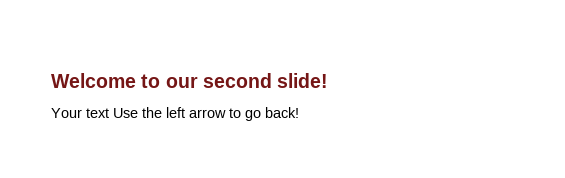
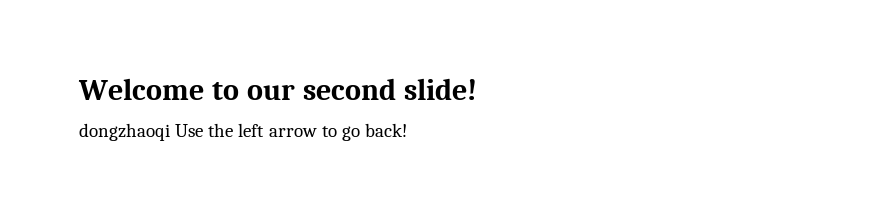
- Your text Use the left arrow to go back!
+ dongzhaoqi Use the left arrow to go back!

